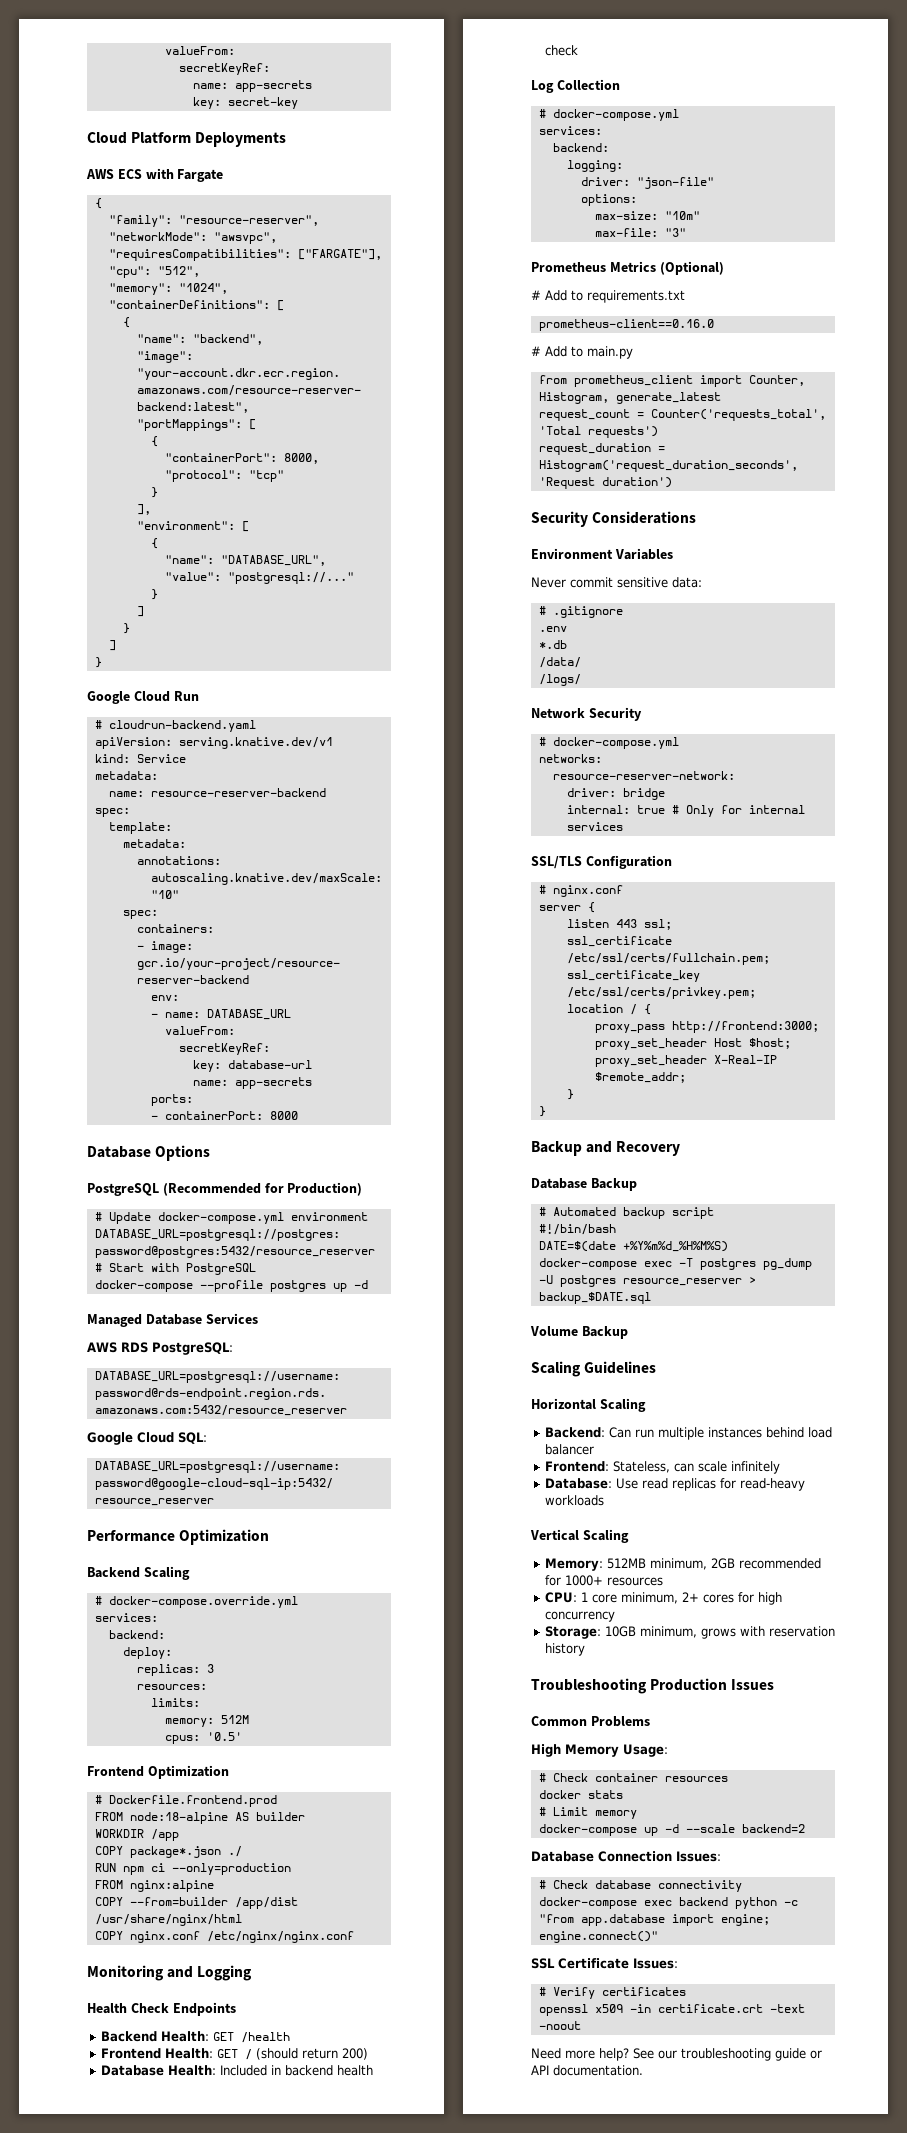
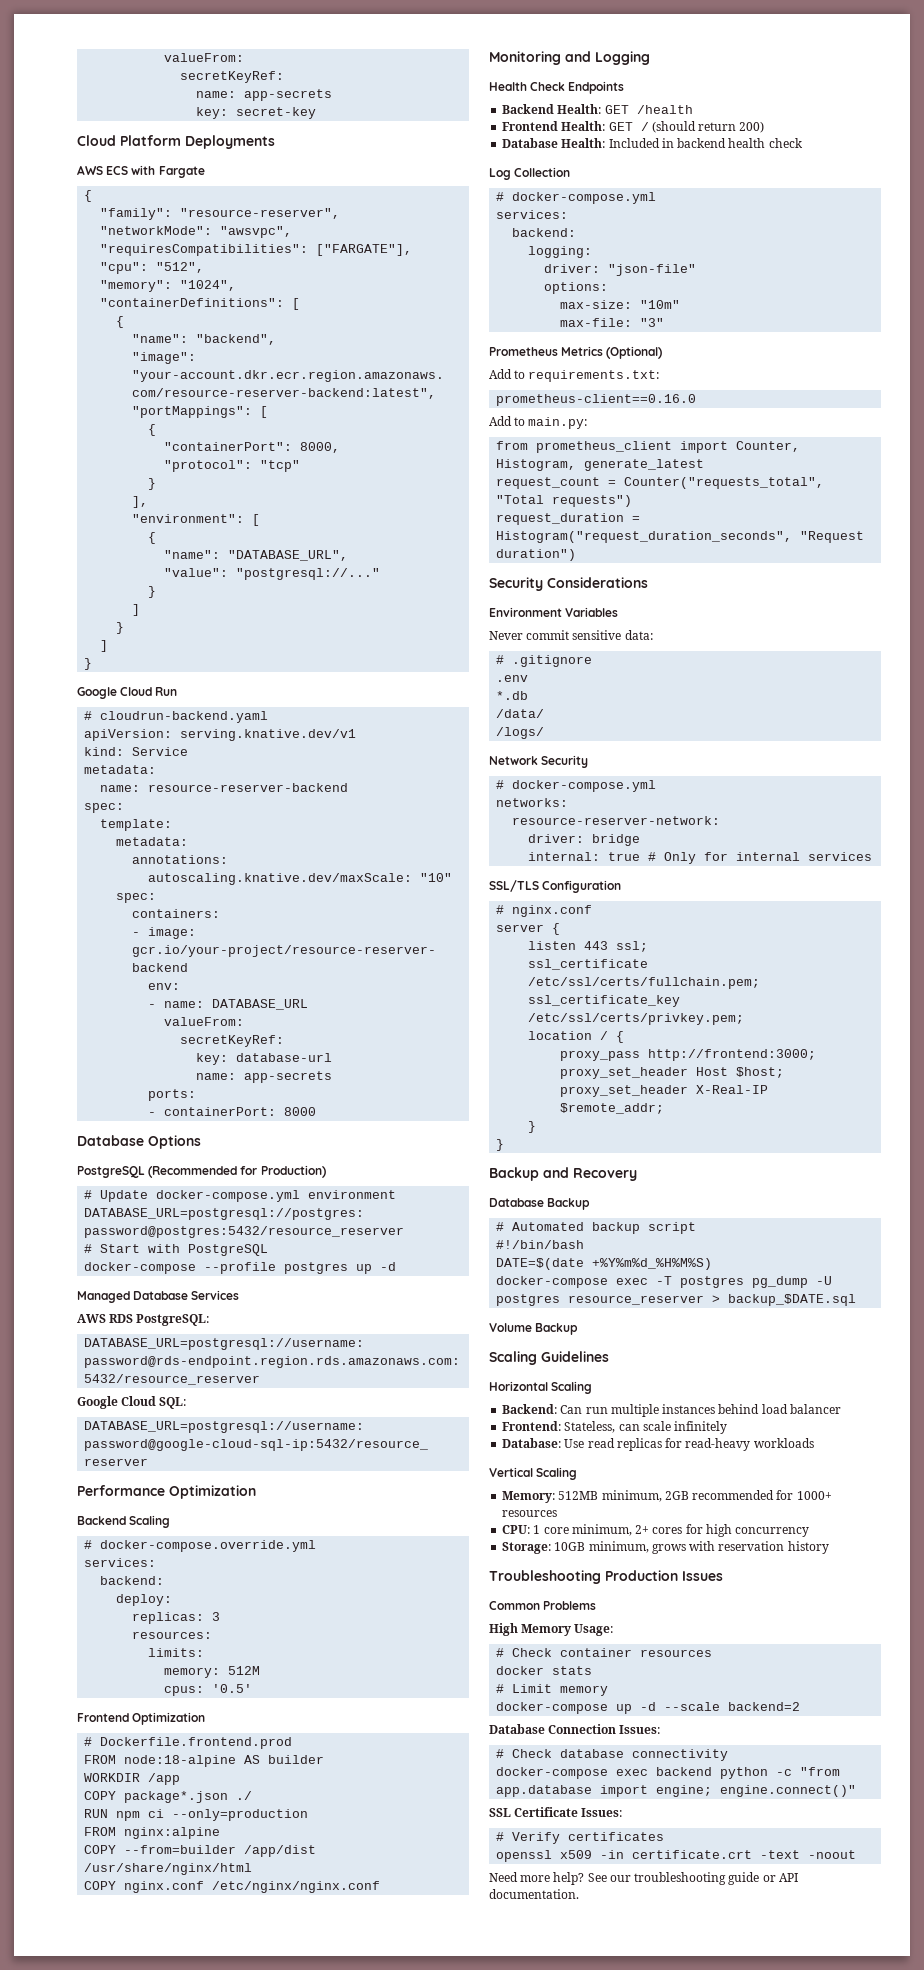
- # Add to requirements.txt
+ Add to requirements.txt:
- # Add to main.py
+ Add to main.py:
- request_count = Counter('requests_total', 'Total requests')
+ request_count = Counter("requests_total", "Total requests")
- request_duration = Histogram('request_duration_seconds', 'Request duration')
+ request_duration = Histogram("request_duration_seconds", "Request duration")

